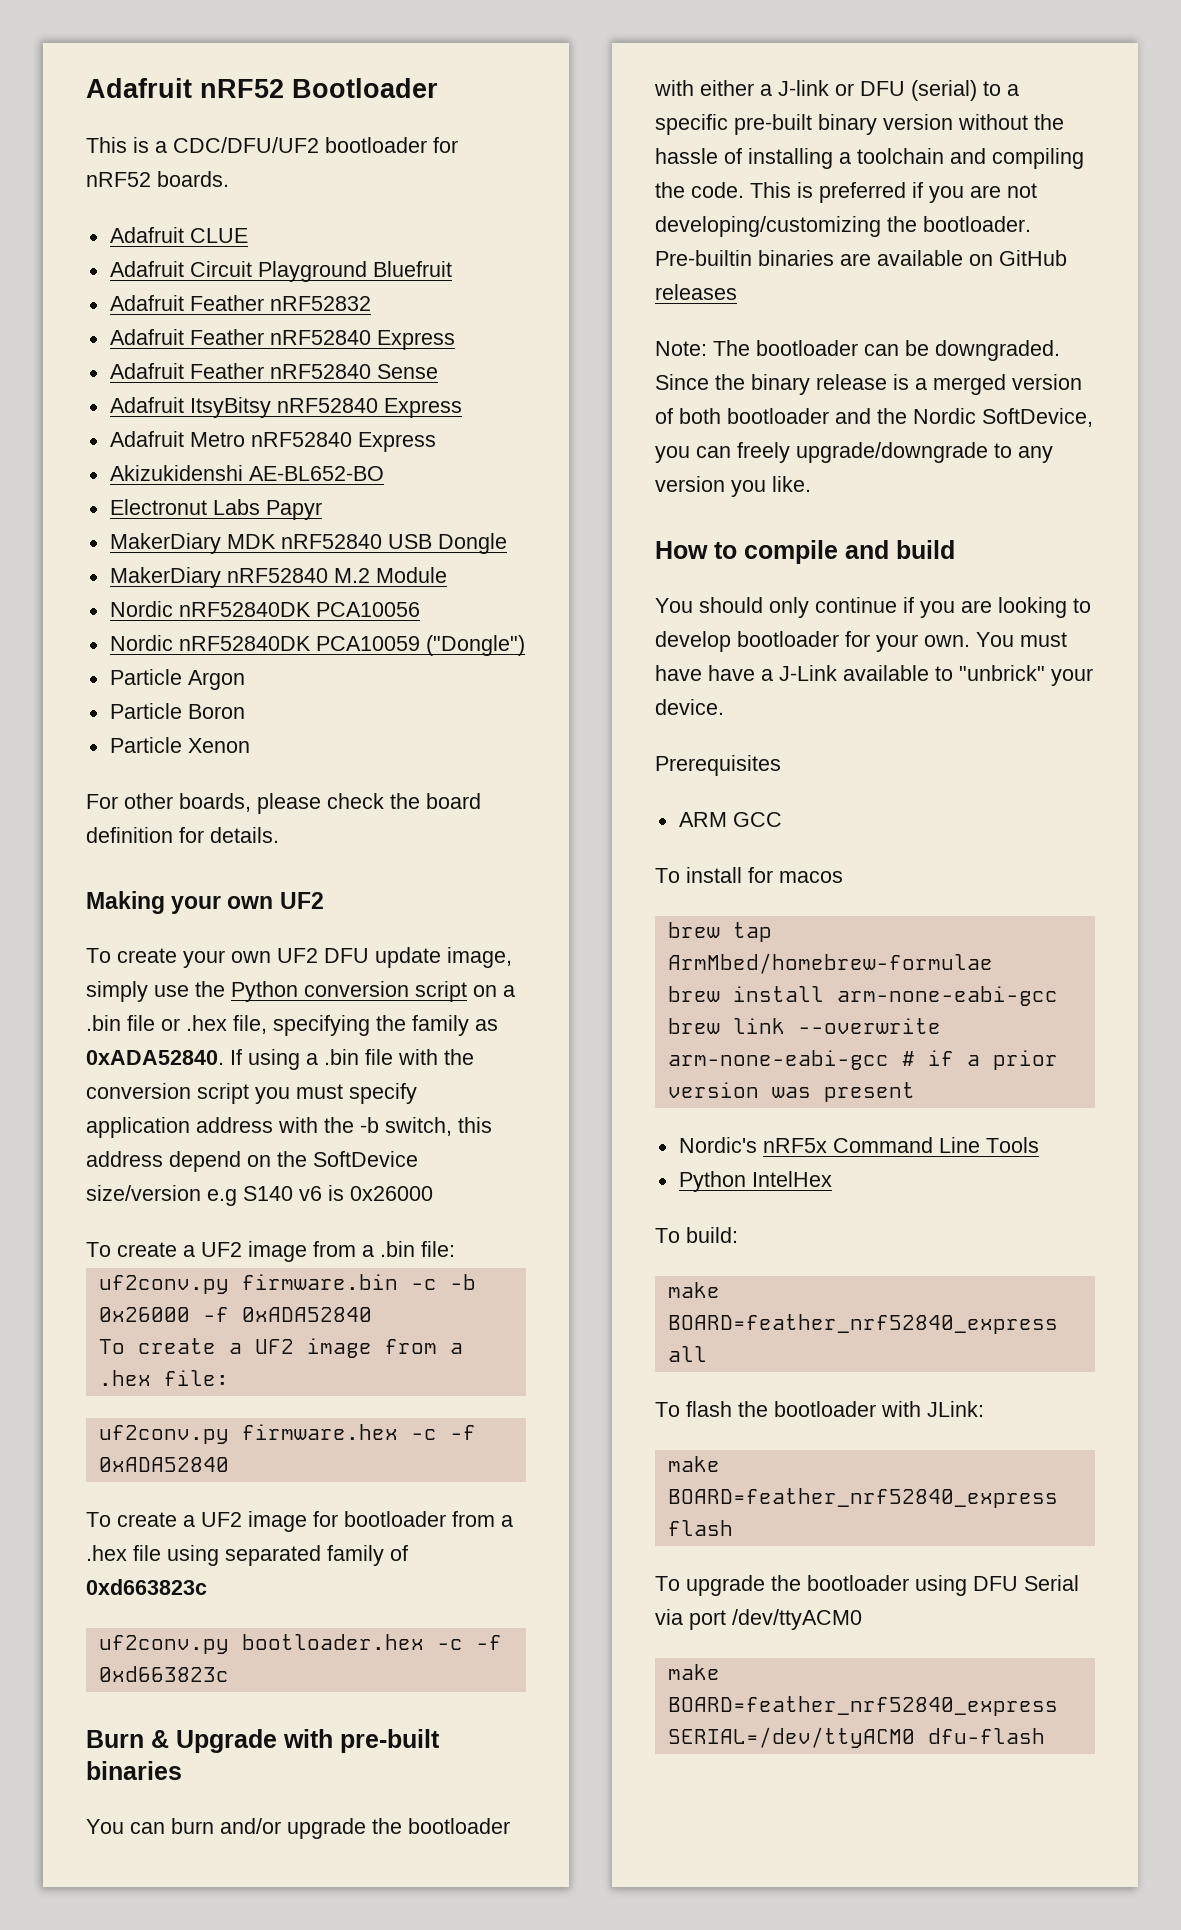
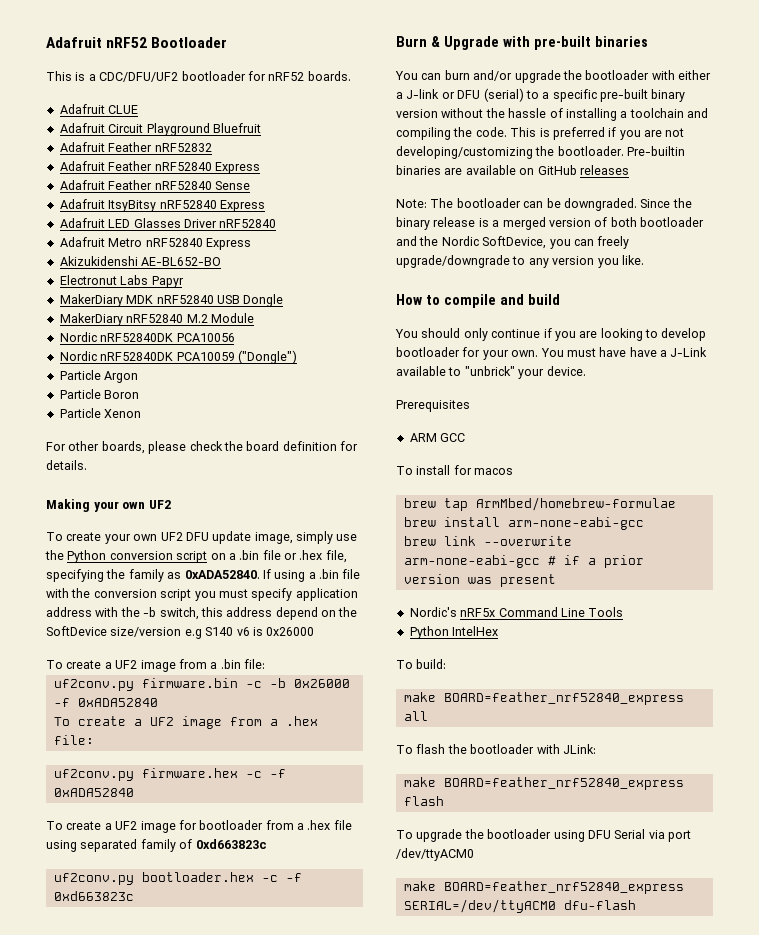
+ Adafruit LED Glasses Driver nRF52840

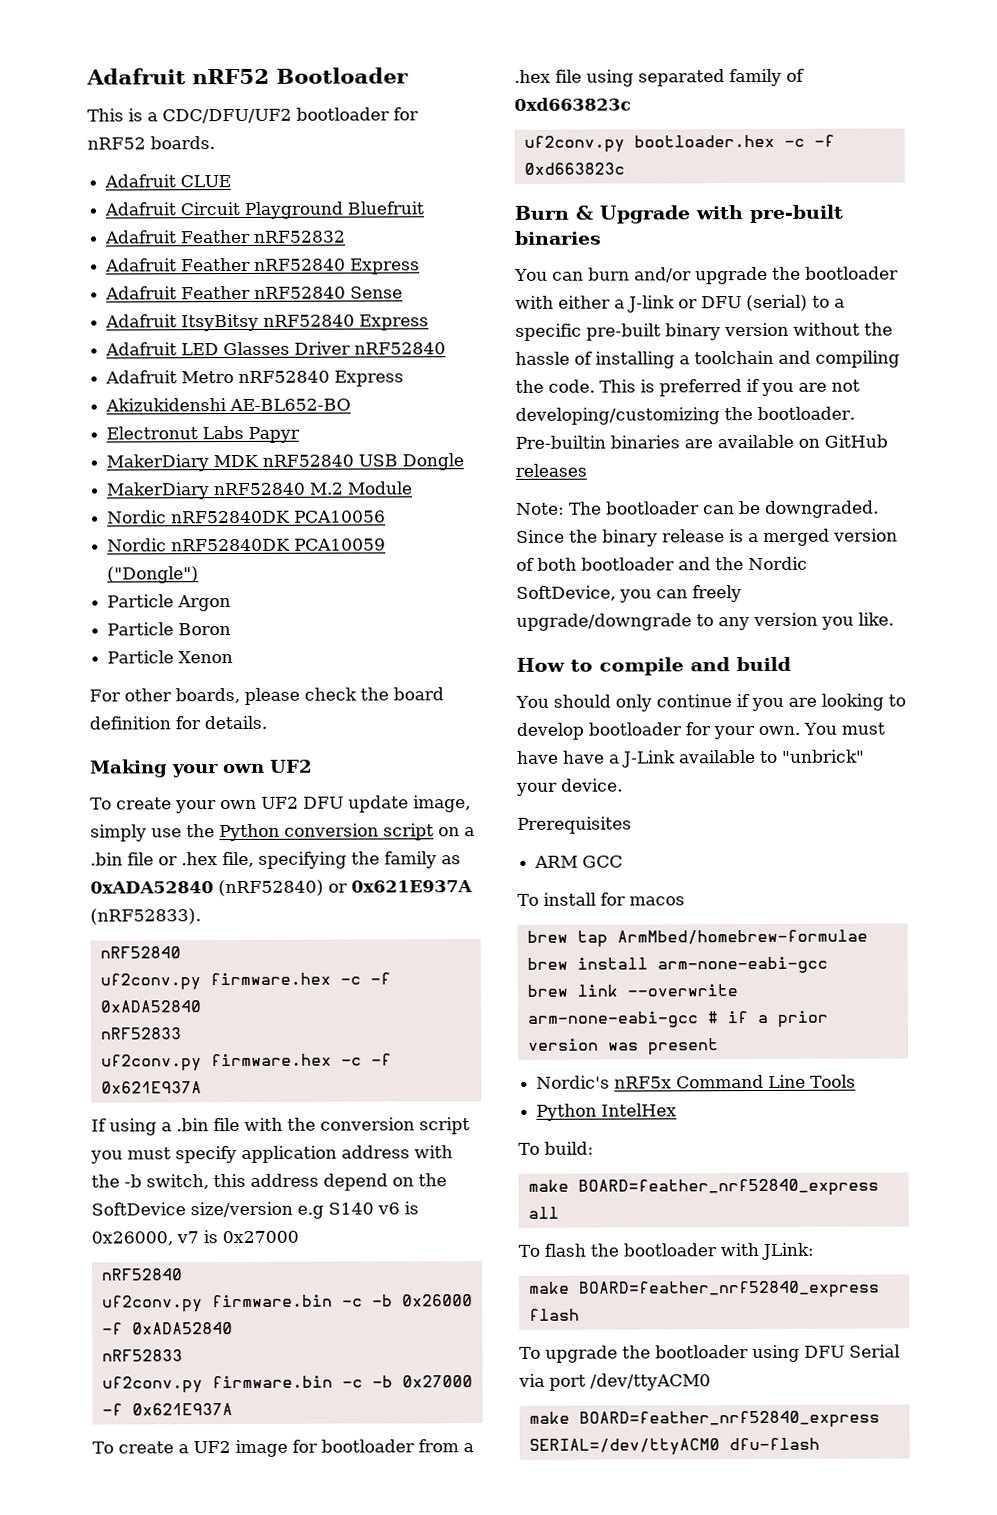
- To create your own UF2 DFU update image, simply use the Python conversion script on a .bin file or .hex file, specifying the family as 0xADA52840. If using a .bin file with the conversion script you must specify application address with the -b switch, this address depend on the SoftDevice size/version e.g S140 v6 is 0x26000
- To create a UF2 image from a .bin file:
+ To create your own UF2 DFU update image, simply use the Python conversion script on a .bin file or .hex file, specifying the family as 0xADA52840 (nRF52840) or 0x621E937A (nRF52833).
+ nRF52840
+ uf2conv.py firmware.hex -c -f 0xADA52840
+ nRF52833
+ uf2conv.py firmware.hex -c -f 0x621E937A
+ If using a .bin file with the conversion script you must specify application address with the -b switch, this address depend on the SoftDevice size/version e.g S140 v6 is 0x26000, v7 is 0x27000
+ nRF52840
  uf2conv.py firmware.bin -c -b 0x26000 -f 0xADA52840
- To create a UF2 image from a .hex file:
- uf2conv.py firmware.hex -c -f 0xADA52840
+ nRF52833
+ uf2conv.py firmware.bin -c -b 0x27000 -f 0x621E937A

